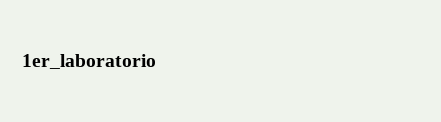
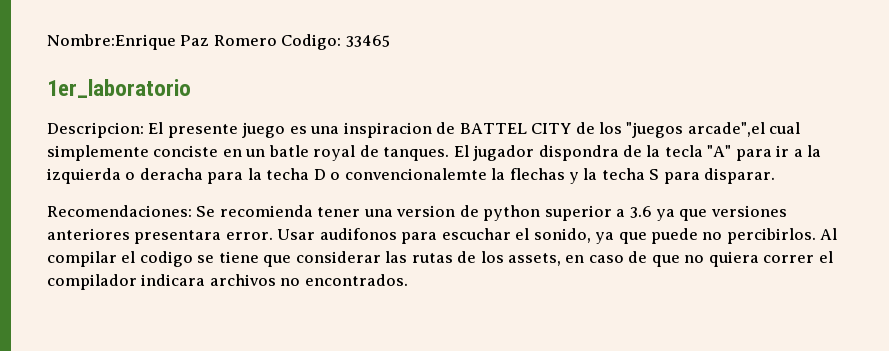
+ Nombre:Enrique Paz Romero Codigo: 33465
  1er_laboratorio
+ Descripcion: El presente juego es una inspiracion de BATTEL CITY de los "juegos arcade",el cual simplemente conciste en un batle royal de tanques. El jugador dispondra de la tecla "A" para ir a la izquierda o deracha para la techa D o convencionalemte la flechas y la techa S para disparar.
+ Recomendaciones: Se recomienda tener una version de python superior a 3.6 ya que versiones anteriores presentara error. Usar audifonos para escuchar el sonido, ya que puede no percibirlos. Al compilar el codigo se tiene que considerar las rutas de los assets, en caso de que no quiera correr el compilador indicara archivos no encontrados.

